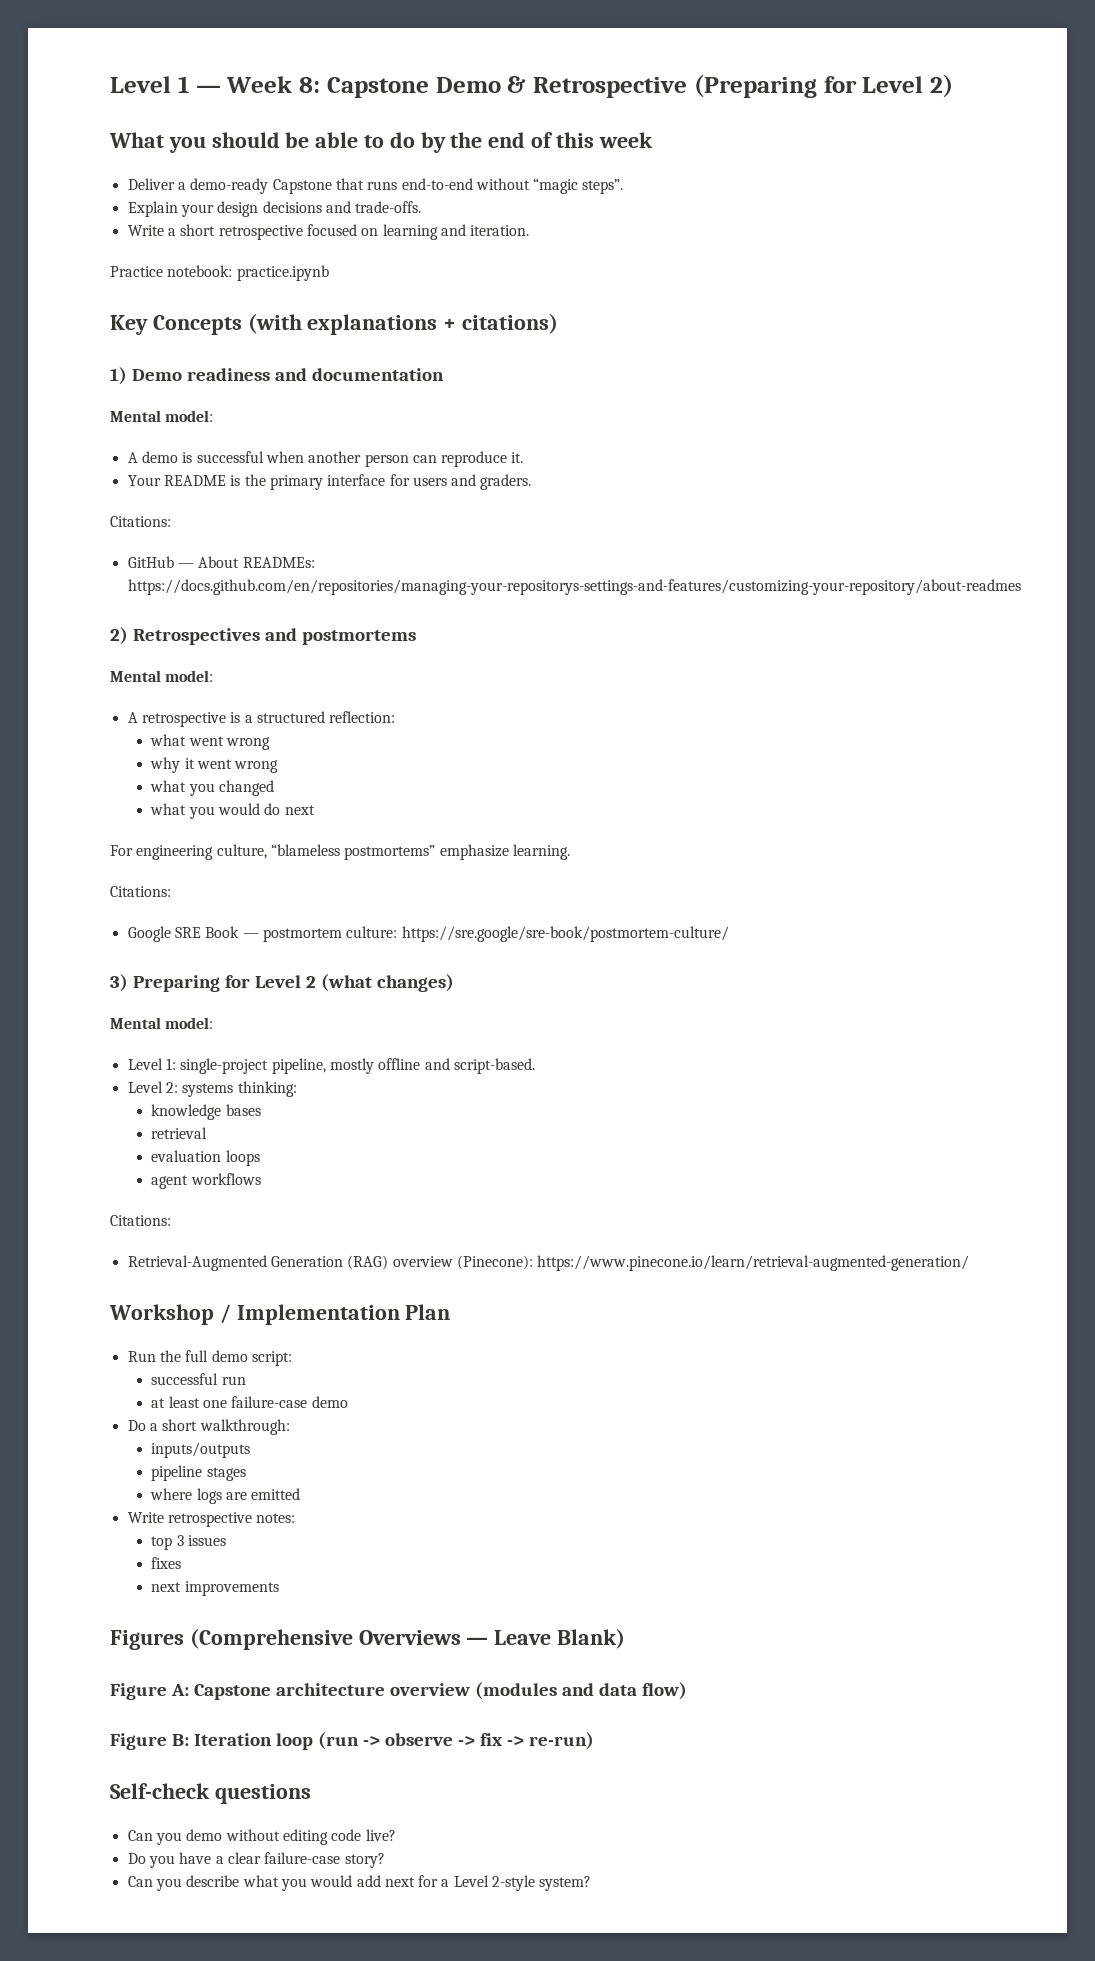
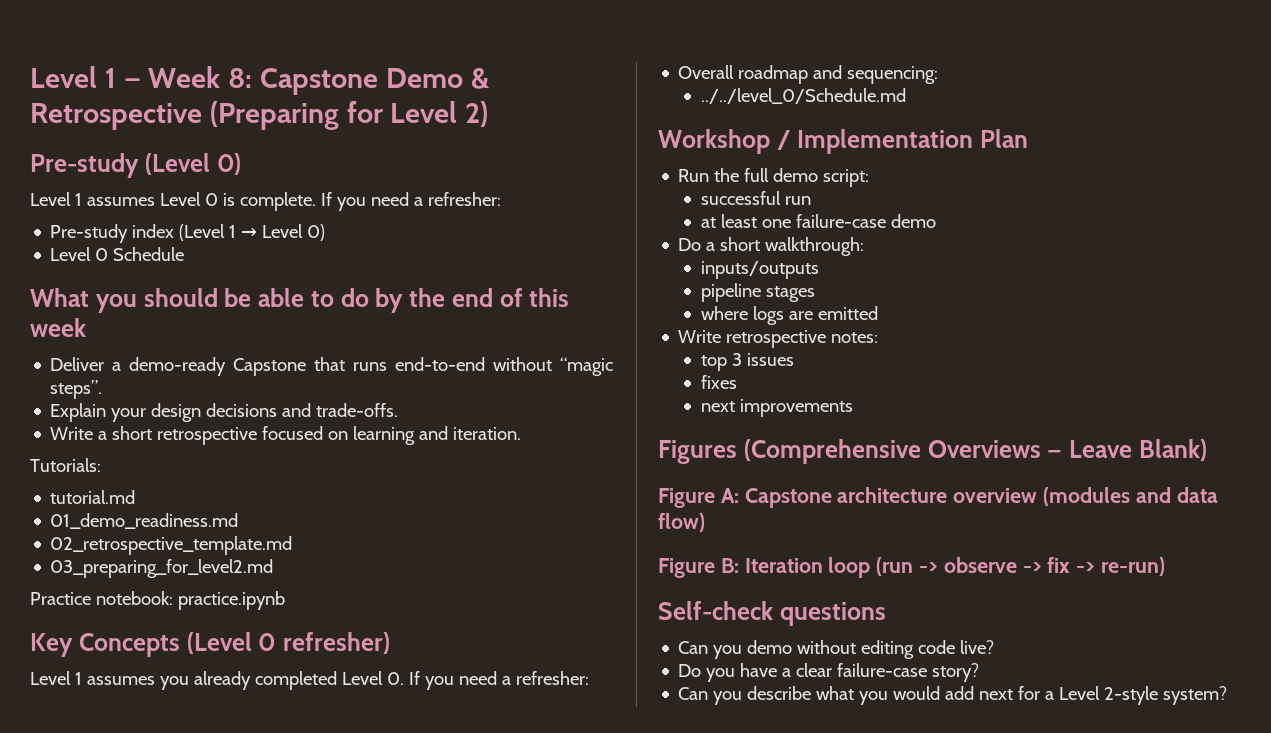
+ Pre-study (Level 0)
+ Level 1 assumes Level 0 is complete. If you need a refresher:
+ Pre-study index (Level 1 → Level 0)
+ Level 0 Schedule
+ Tutorials:
+ tutorial.md
+ 01_demo_readiness.md
+ 02_retrospective_template.md
+ 03_preparing_for_level2.md
- Key Concepts (with explanations + citations)
- 1) Demo readiness and documentation
- Mental model:
- A demo is successful when another person can reproduce it.
- Your README is the primary interface for users and graders.
- Citations:
- GitHub — About READMEs: https://docs.github.com/en/repositories/managing-your-repositorys-settings-and-features/customizing-your-repository/about-readmes
- 2) Retrospectives and postmortems
- Mental model:
- A retrospective is a structured reflection:
- what went wrong
- why it went wrong
- what you changed
- what you would do next
- For engineering culture, “blameless postmortems” emphasize learning.
- Citations:
- Google SRE Book — postmortem culture: https://sre.google/sre-book/postmortem-culture/
- 3) Preparing for Level 2 (what changes)
- Mental model:
- Level 1: single-project pipeline, mostly offline and script-based.
- Level 2: systems thinking:
- knowledge bases
- retrieval
- evaluation loops
- agent workflows
- Citations:
- Retrieval-Augmented Generation (RAG) overview (Pinecone): https://www.pinecone.io/learn/retrieval-augmented-generation/
+ Key Concepts (Level 0 refresher)
+ Level 1 assumes you already completed Level 0. If you need a refresher:
+ Overall roadmap and sequencing:
+ ../../level_0/Schedule.md

